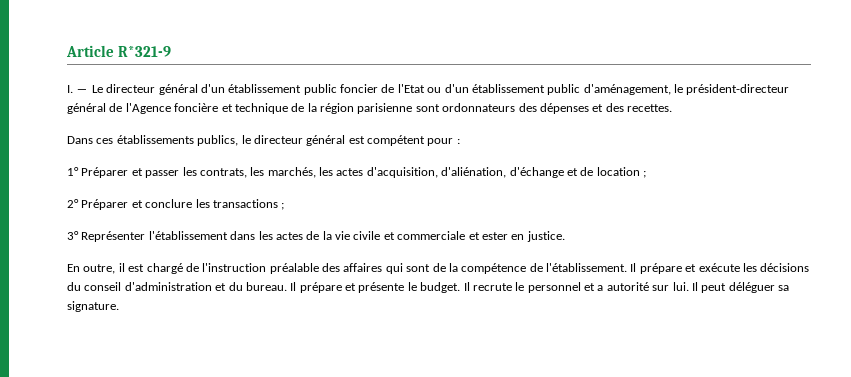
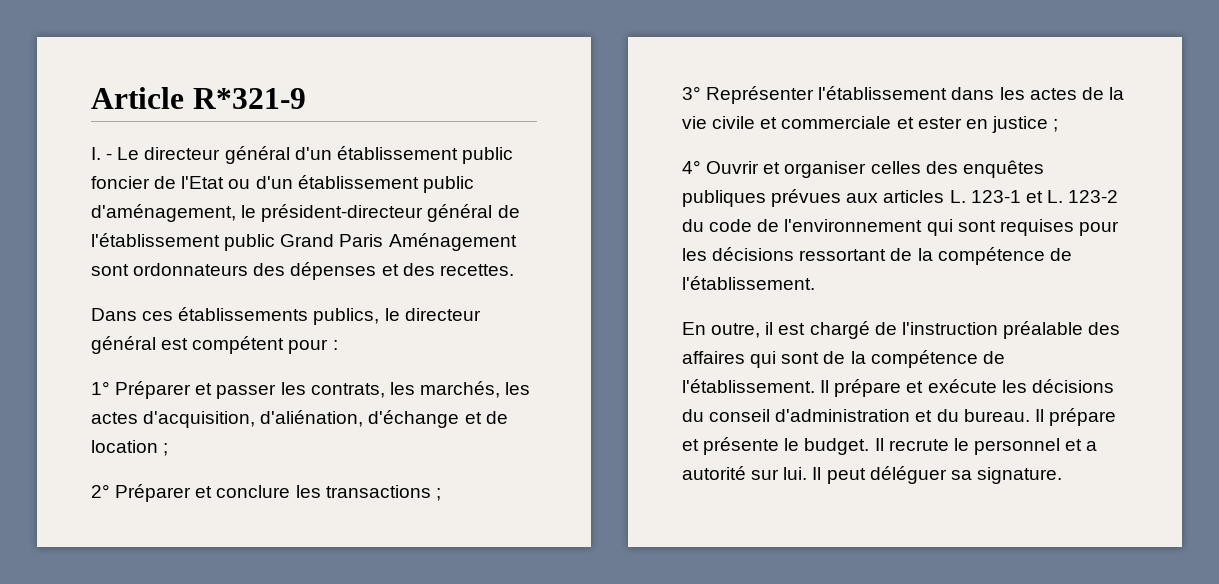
- I. ― Le directeur général d'un établissement public foncier de l'Etat ou d'un établissement public d'aménagement, le président-directeur général de l'Agence foncière et technique de la région parisienne sont ordonnateurs des dépenses et des recettes.
+ I. - Le directeur général d'un établissement public foncier de l'Etat ou d'un établissement public d'aménagement, le président-directeur général de l'établissement public Grand Paris Aménagement sont ordonnateurs des dépenses et des recettes.
- 3° Représenter l'établissement dans les actes de la vie civile et commerciale et ester en justice.
+ 3° Représenter l'établissement dans les actes de la vie civile et commerciale et ester en justice ;
+ 4° Ouvrir et organiser celles des enquêtes publiques prévues aux articles L. 123-1 et L. 123-2 du code de l'environnement qui sont requises pour les décisions ressortant de la compétence de l'établissement.

